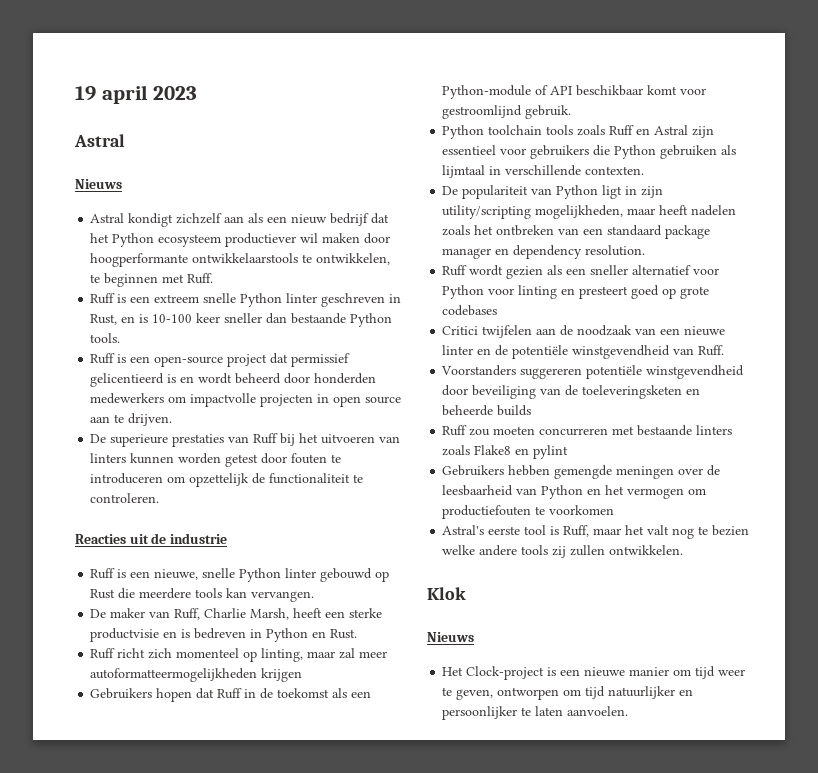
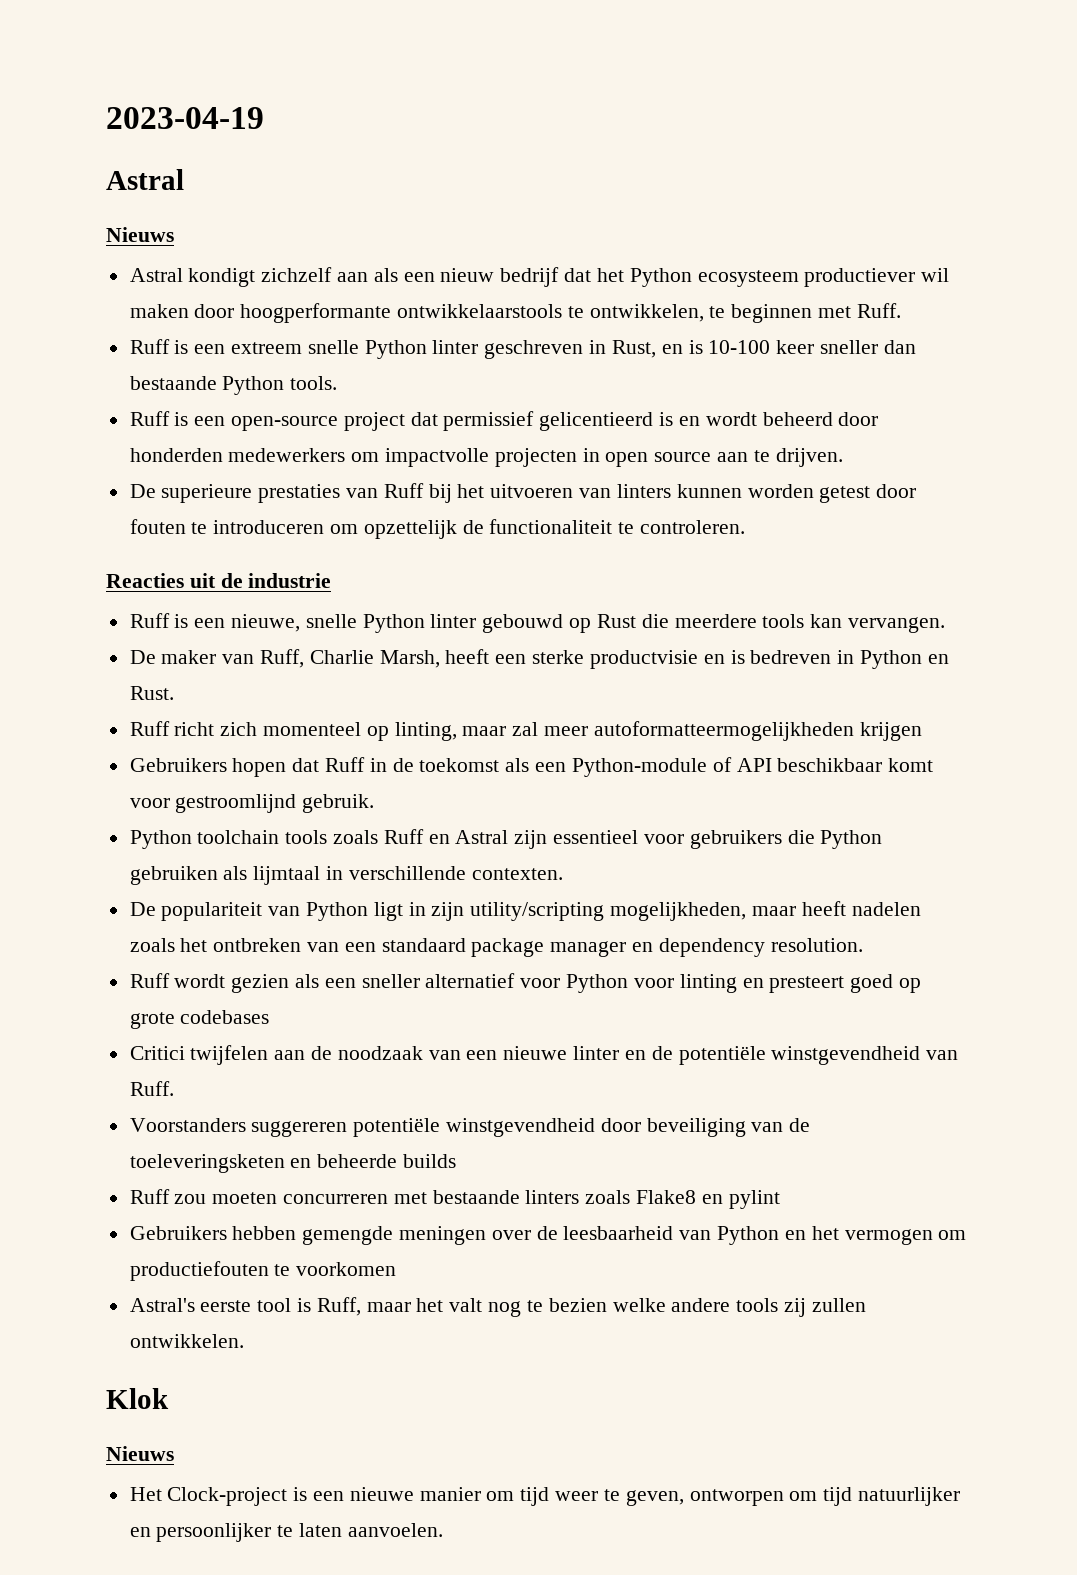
- 19 april 2023
+ 2023-04-19

